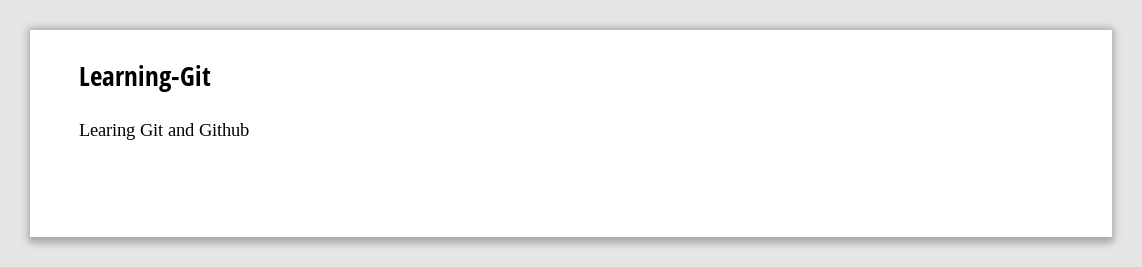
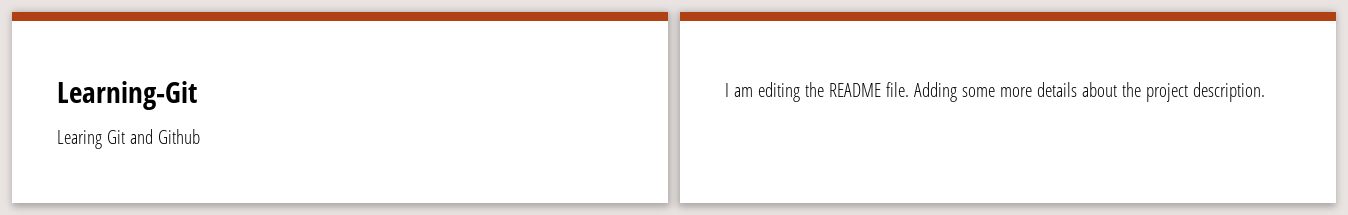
+ I am editing the README file. Adding some more details about the project description.

